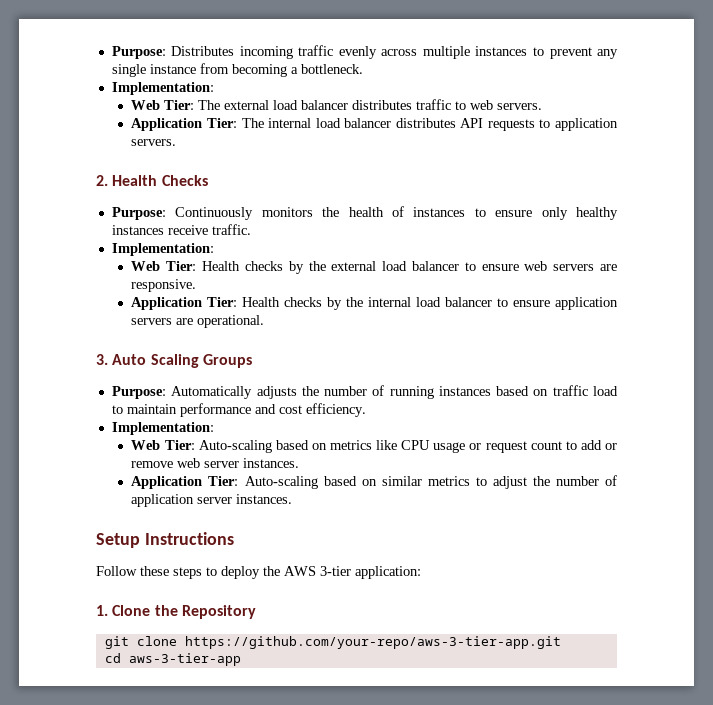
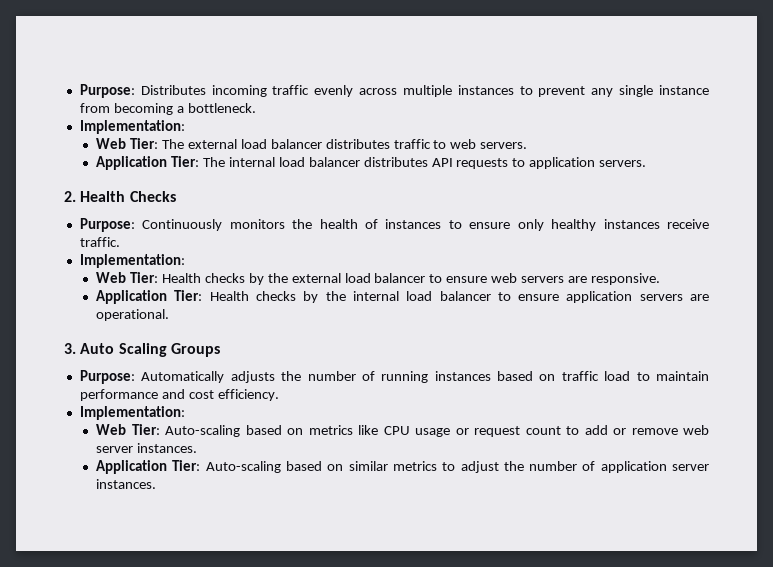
- Setup Instructions
- Follow these steps to deploy the AWS 3-tier application:
- 1. Clone the Repository
- git clone https://github.com/your-repo/aws-3-tier-app.git
- cd aws-3-tier-app

